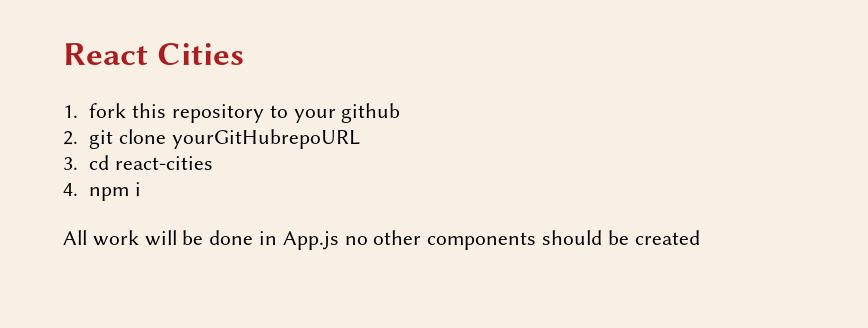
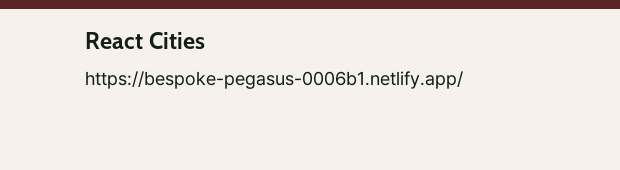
- 1. fork this repository to your github
- 2. git clone yourGitHubrepoURL
- 3. cd react-cities
- 4. npm i
- All work will be done in App.js no other components should be created
+ https://bespoke-pegasus-0006b1.netlify.app/

